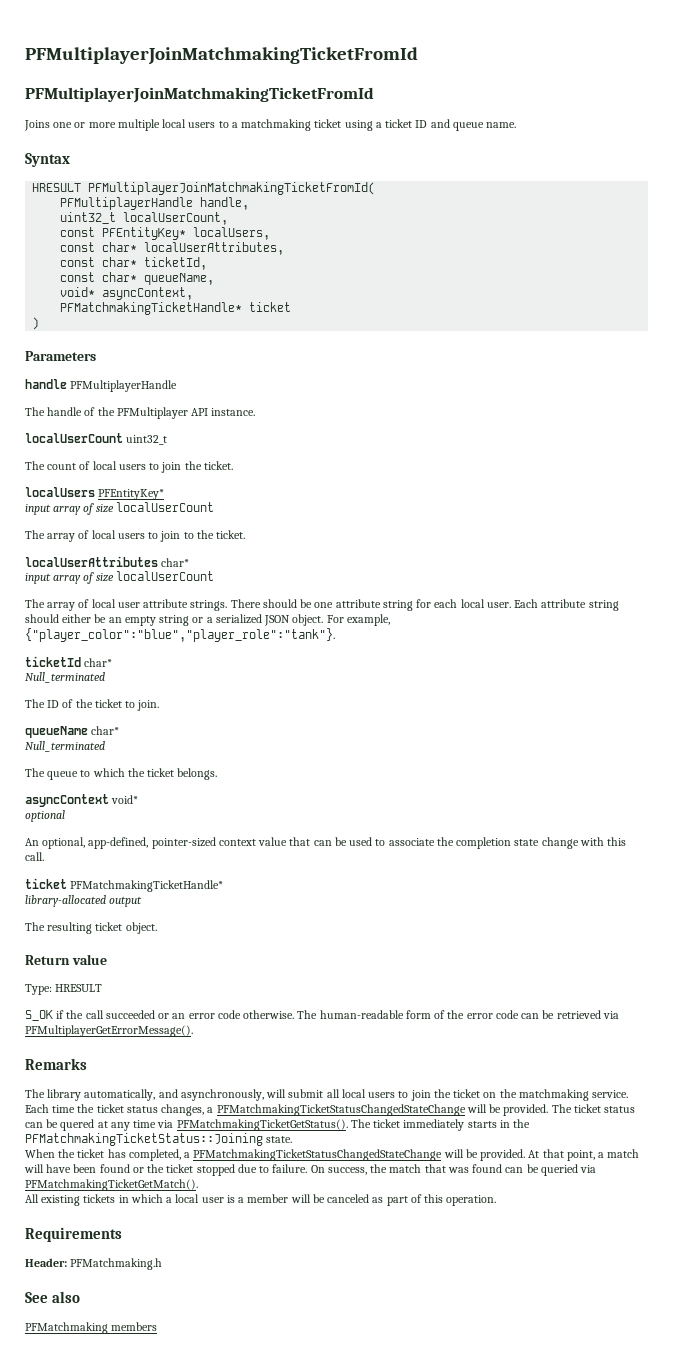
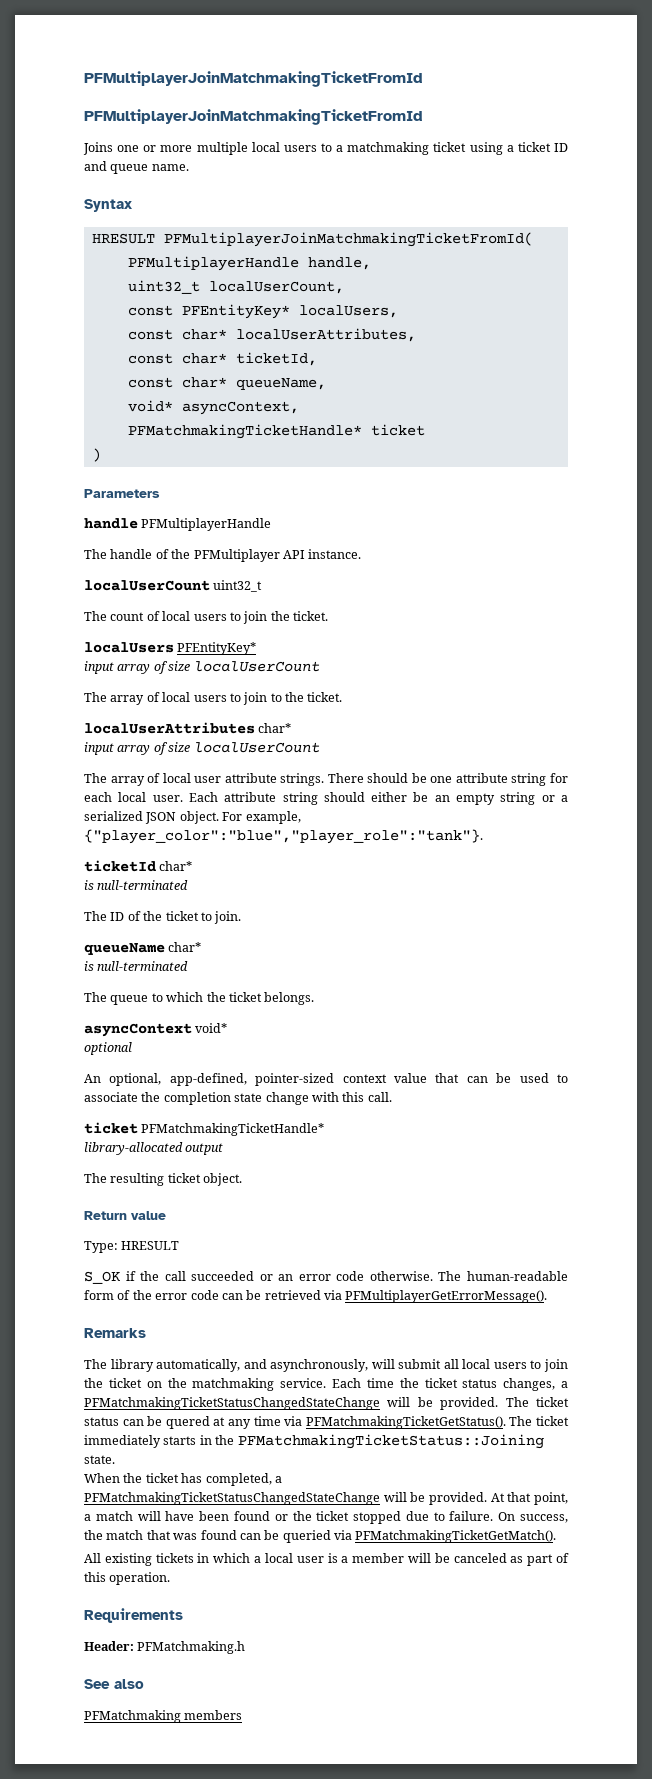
  ticketId char*
- Null_terminated
+ is null-terminated
  queueName char*
- Null_terminated
+ is null-terminated

